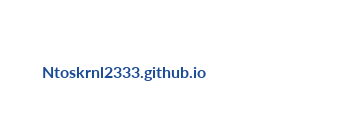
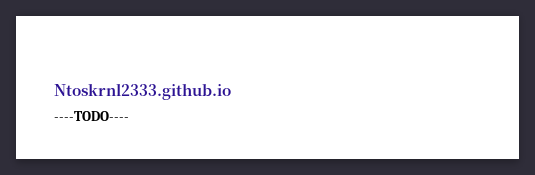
+ ----TODO----

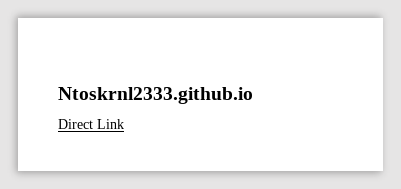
- ----TODO----
+ Direct Link

